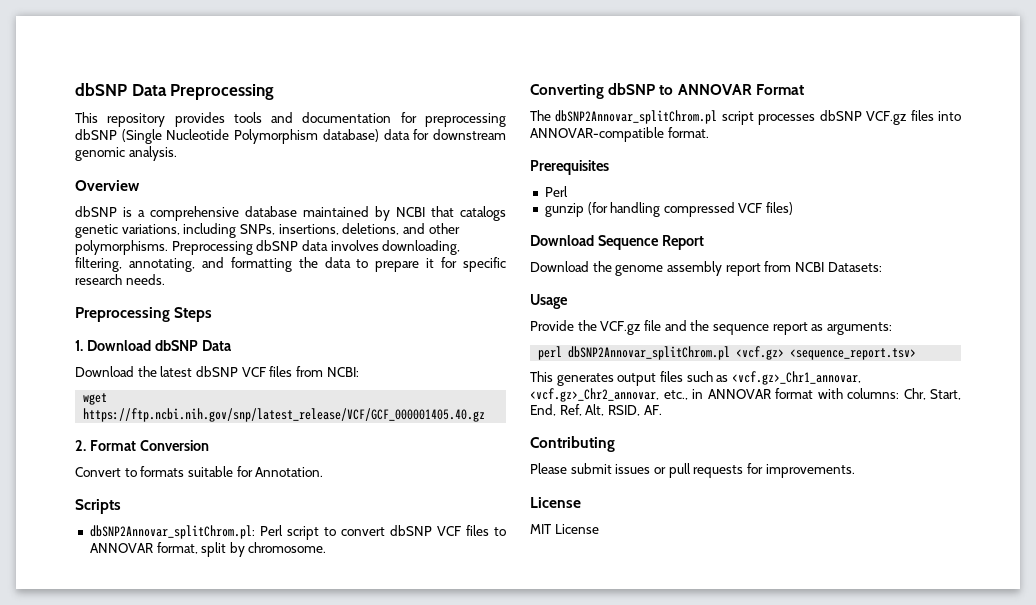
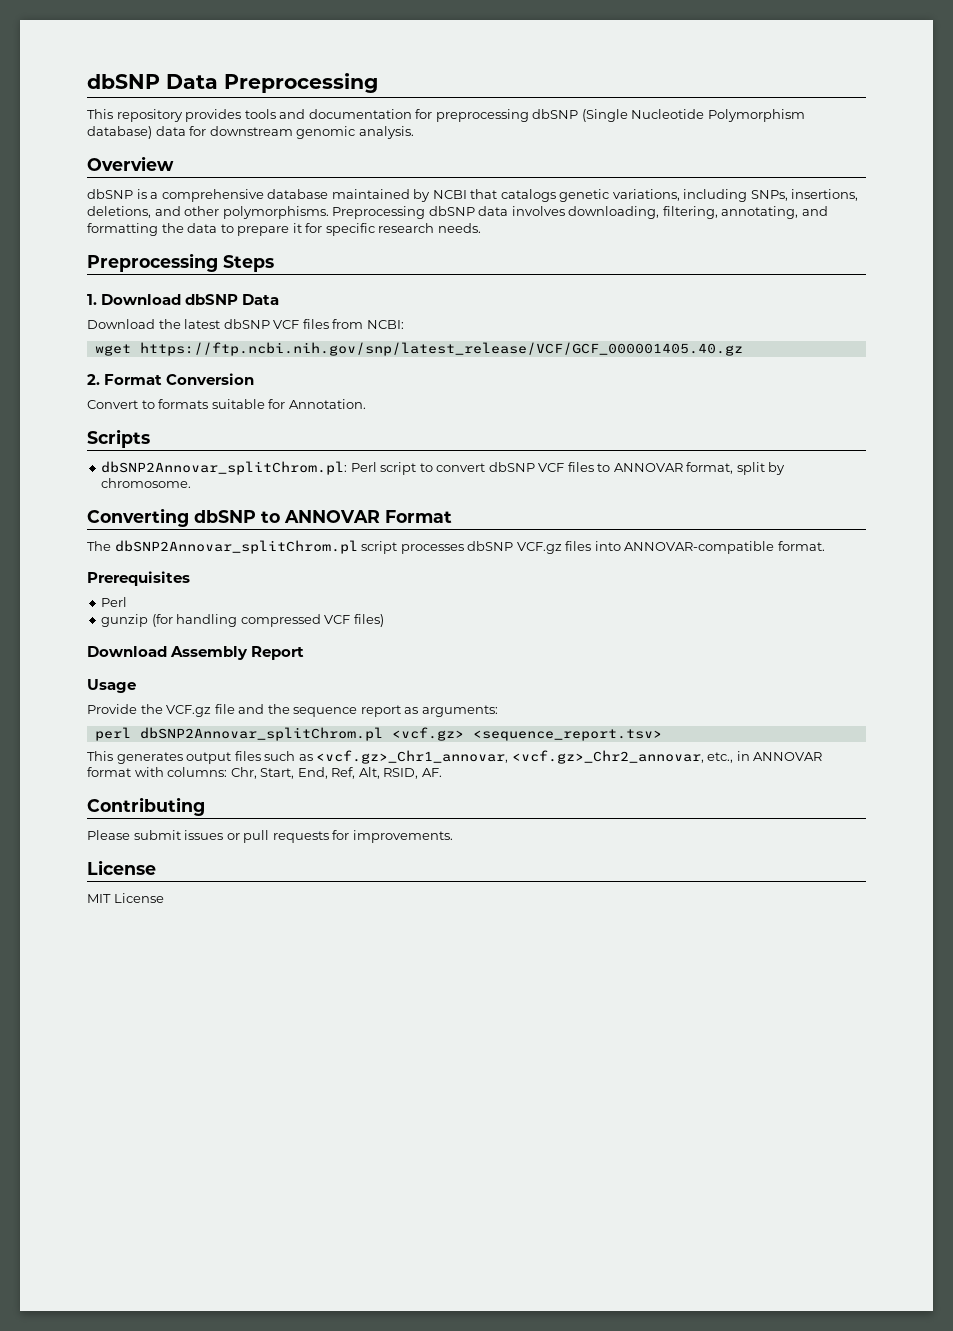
- Download Sequence Report
+ Download Assembly Report
- Download the genome assembly report from NCBI Datasets:

